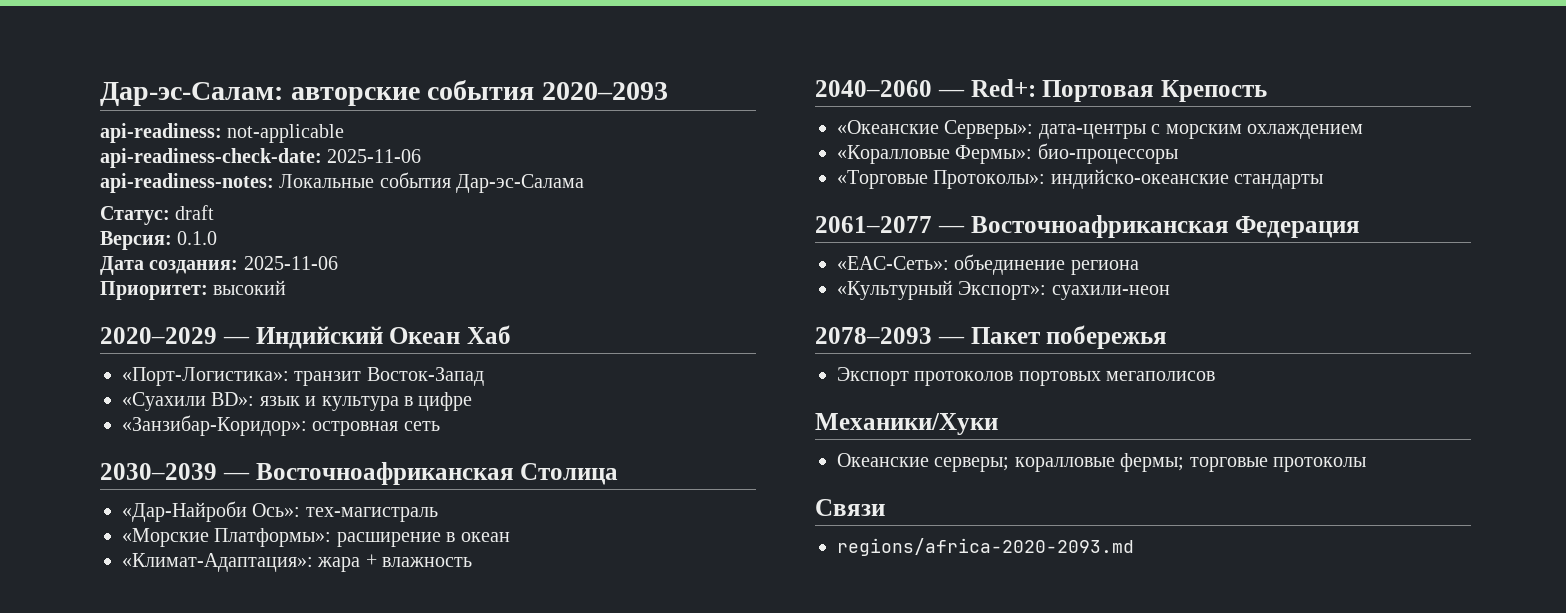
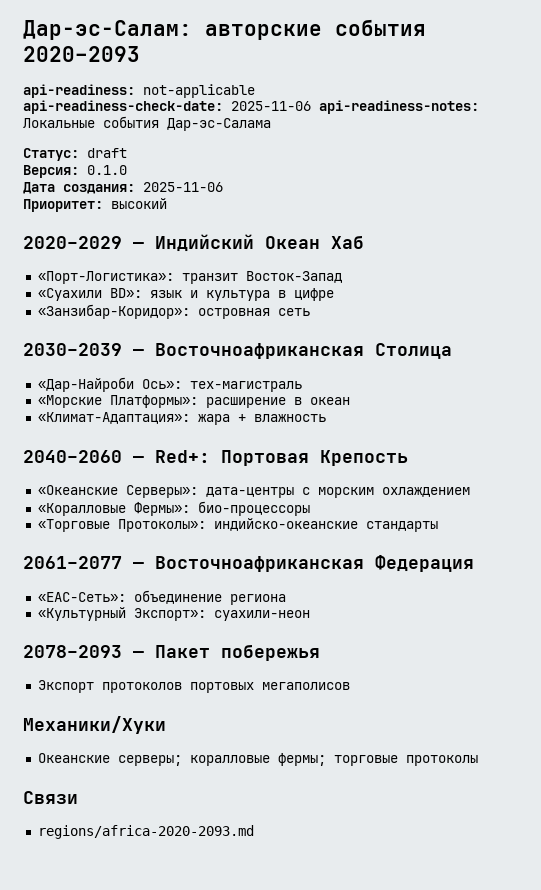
- api-readiness-check-date: 2025-11-06
- api-readiness-notes: Локальные события Дар-эс-Салама
+ api-readiness-check-date: 2025-11-06 api-readiness-notes: Локальные события Дар-эс-Салама

